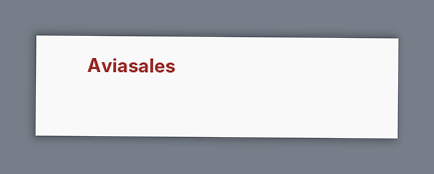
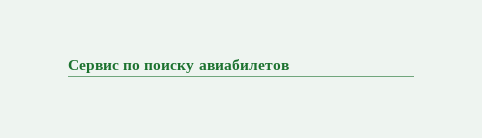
- Aviasales
+ Сервис по поиску авиабилетов

